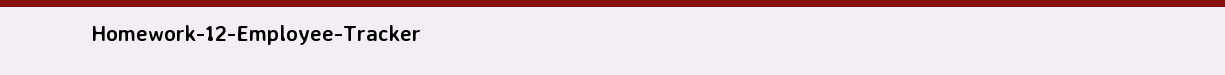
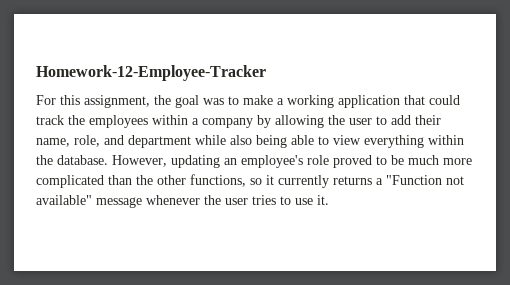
+ For this assignment, the goal was to make a working application that could track the employees within a company by allowing the user to add their name, role, and department while also being able to view everything within the database. However, updating an employee's role proved to be much more complicated than the other functions, so it currently returns a "Function not available" message whenever the user tries to use it.

